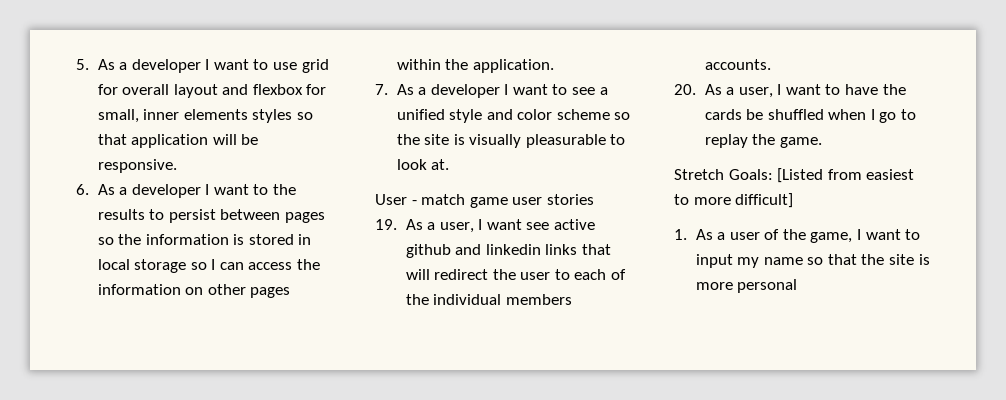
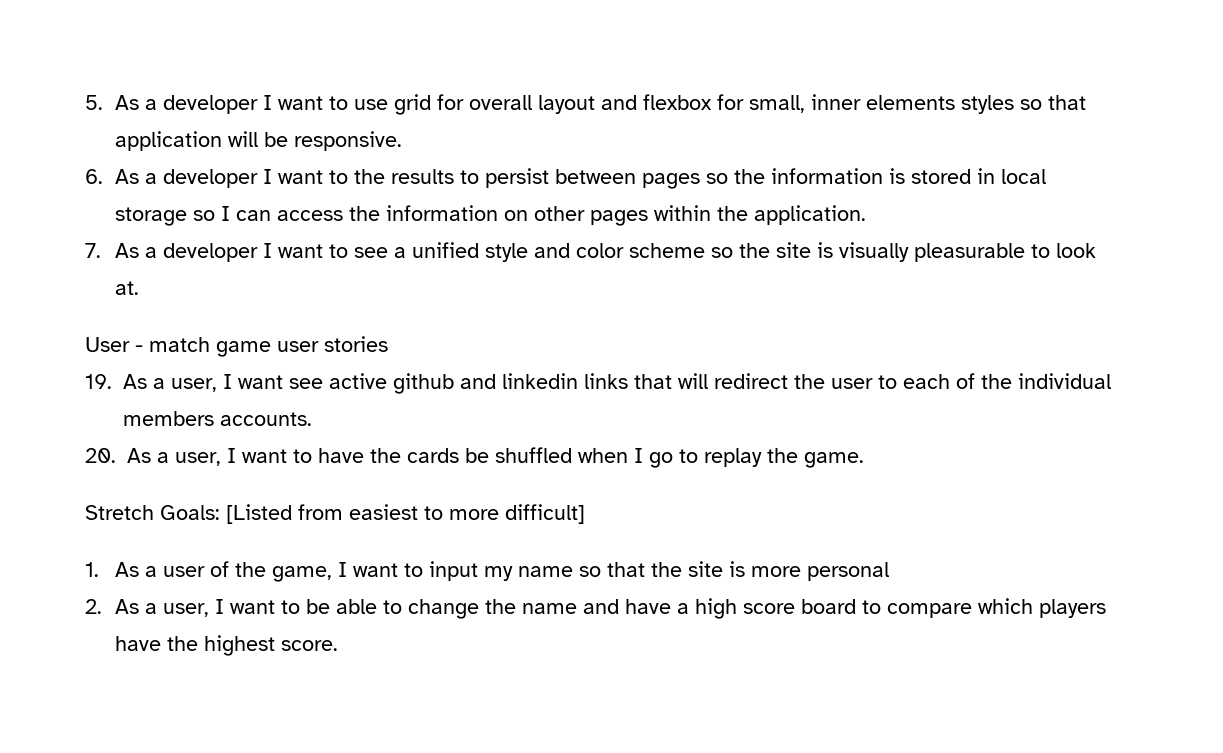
+ 2. As a user, I want to be able to change the name and have a high score board to compare which players have the highest score.

